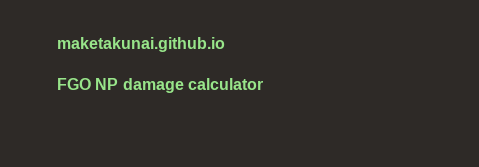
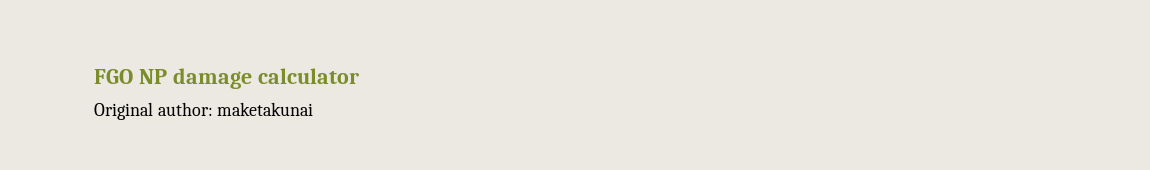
- maketakunai.github.io
+ Original author: maketakunai

